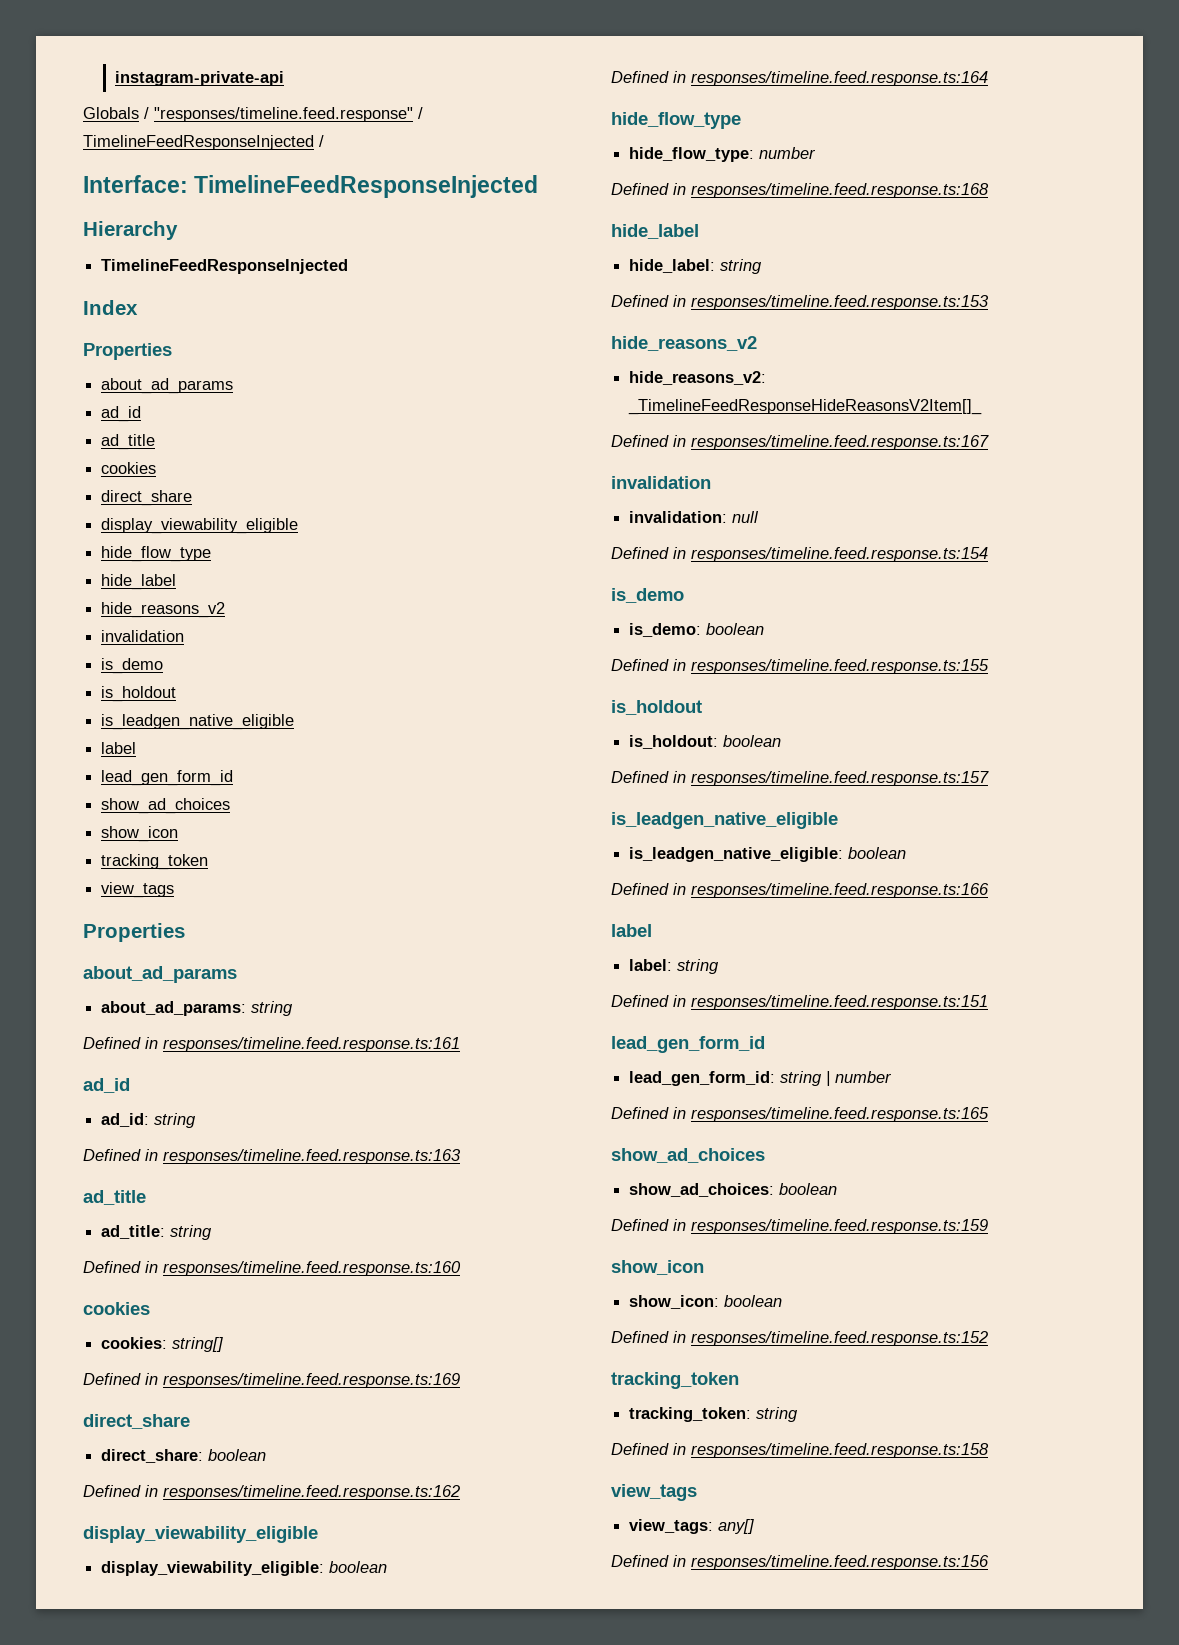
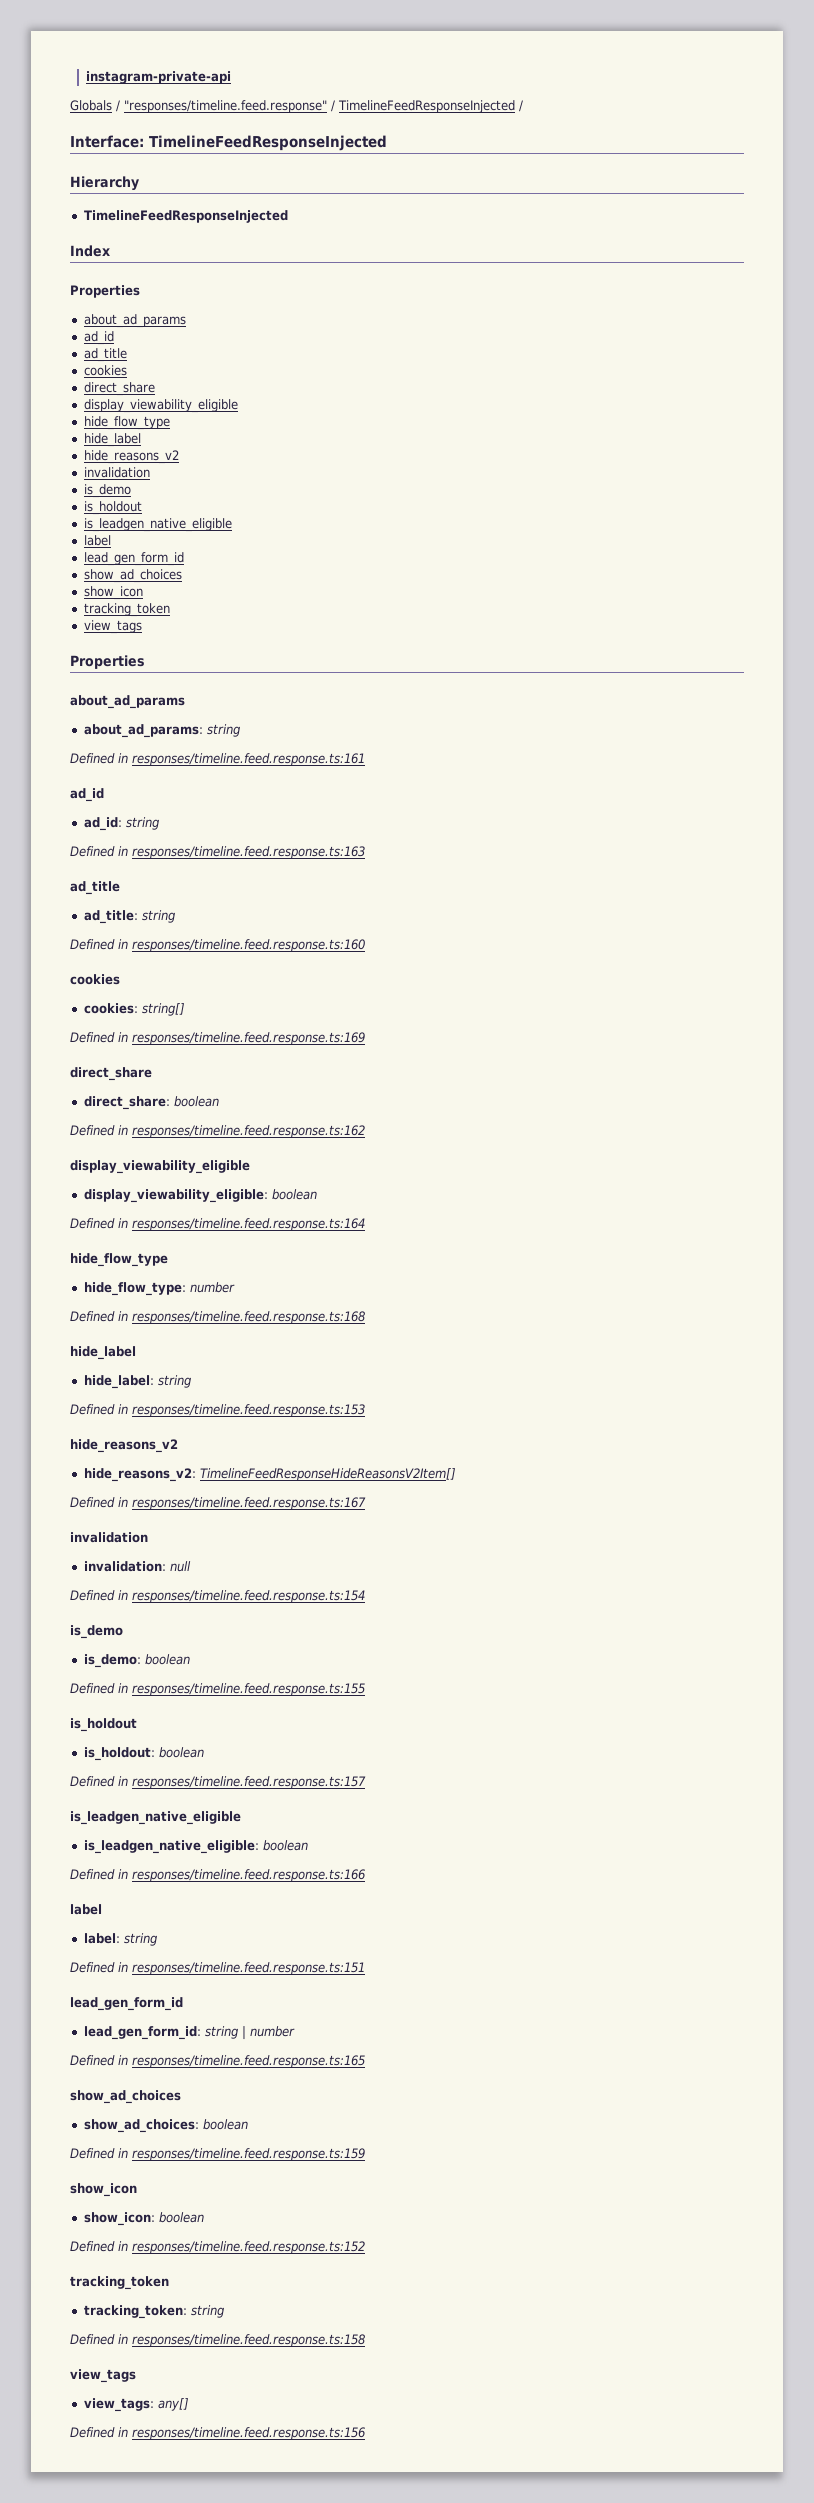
- hide_reasons_v2: _TimelineFeedResponseHideReasonsV2Item[]_
+ hide_reasons_v2: TimelineFeedResponseHideReasonsV2Item[]

